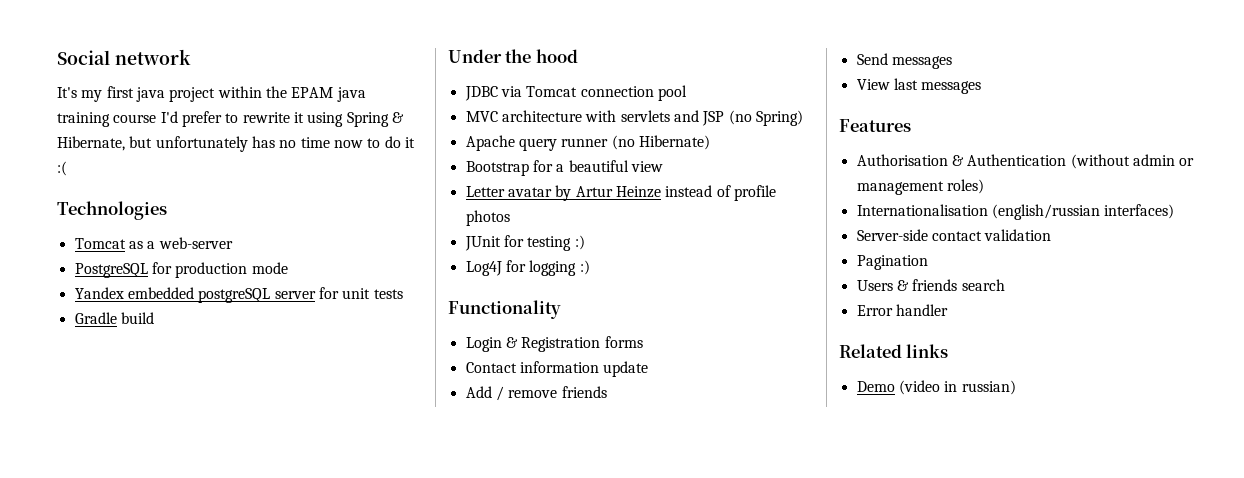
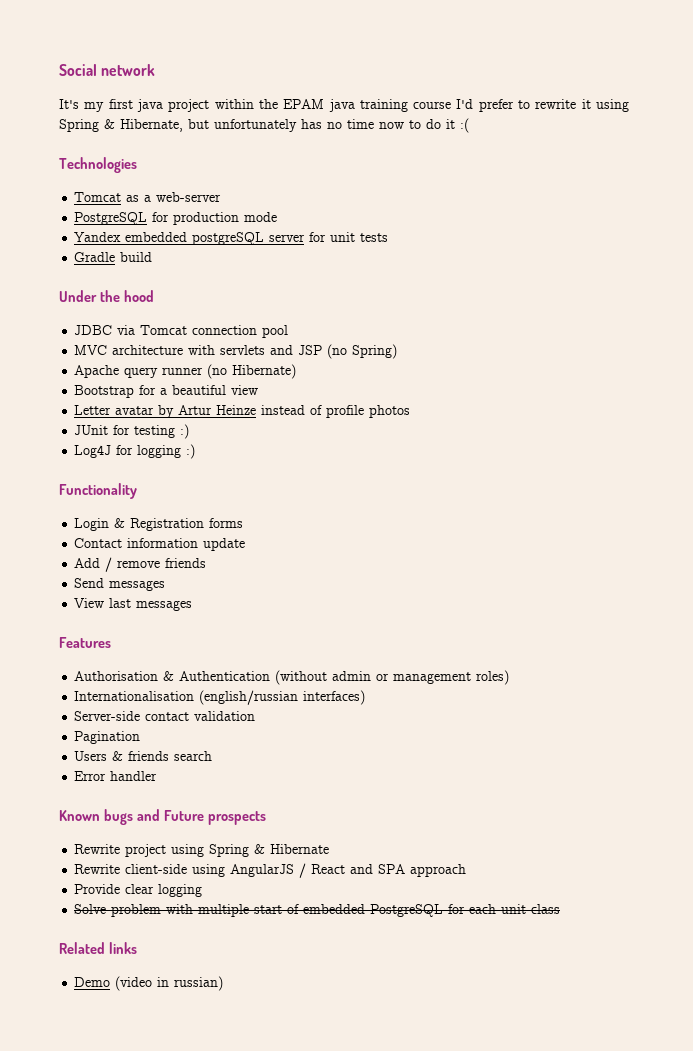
+ Known bugs and Future prospects
+ Rewrite project using Spring & Hibernate
+ Rewrite client-side using AngularJS / React and SPA approach
+ Provide clear logging
+ Solve problem with multiple start of embedded PostgreSQL for each unit class

